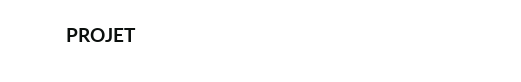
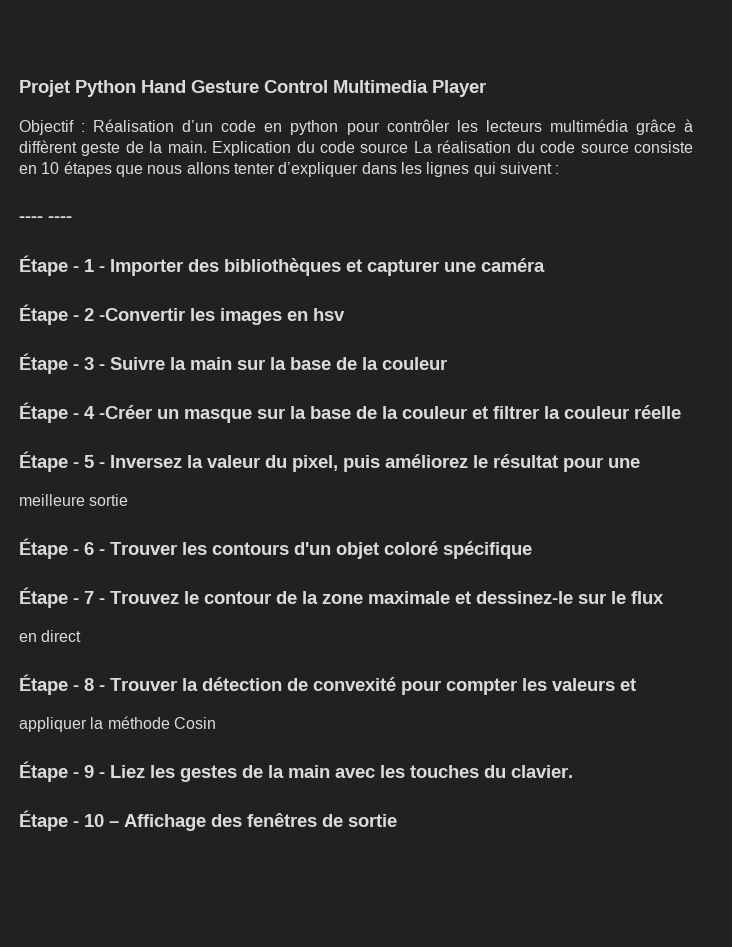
- PROJET
+ Projet Python Hand Gesture Control Multimedia Player
+ Objectif : Réalisation d’un code en python pour contrôler les lecteurs multimédia grâce à diffèrent geste de la main. Explication du code source La réalisation du code source consiste en 10 étapes que nous allons tenter d’expliquer dans les lignes qui suivent :
+ ---- ----
+ Étape - 1 - Importer des bibliothèques et capturer une caméra
+ Étape - 2 -Convertir les images en hsv
+ Étape - 3 - Suivre la main sur la base de la couleur
+ Étape - 4 -Créer un masque sur la base de la couleur et filtrer la couleur réelle
+ Étape - 5 - Inversez la valeur du pixel, puis améliorez le résultat pour une
+ meilleure sortie
+ Étape - 6 - Trouver les contours d'un objet coloré spécifique
+ Étape - 7 - Trouvez le contour de la zone maximale et dessinez-le sur le flux
+ en direct
+ Étape - 8 - Trouver la détection de convexité pour compter les valeurs et
+ appliquer la méthode Cosin
+ Étape - 9 - Liez les gestes de la main avec les touches du clavier.
+ Étape - 10 – Affichage des fenêtres de sortie

